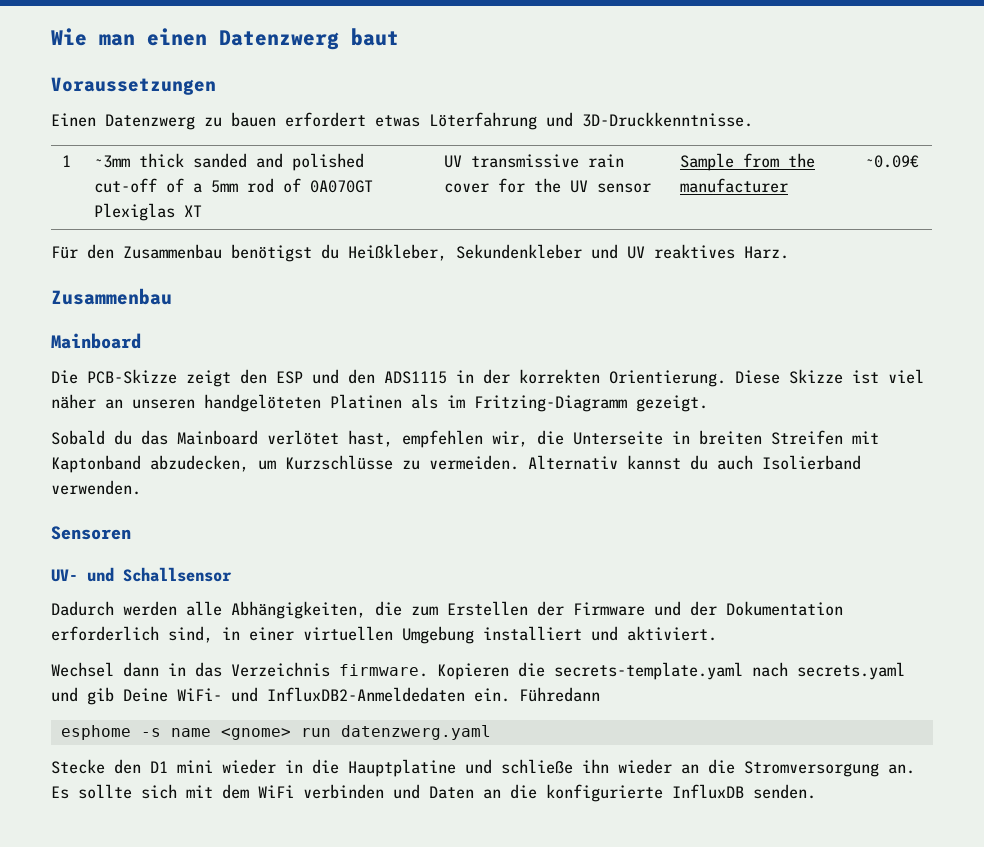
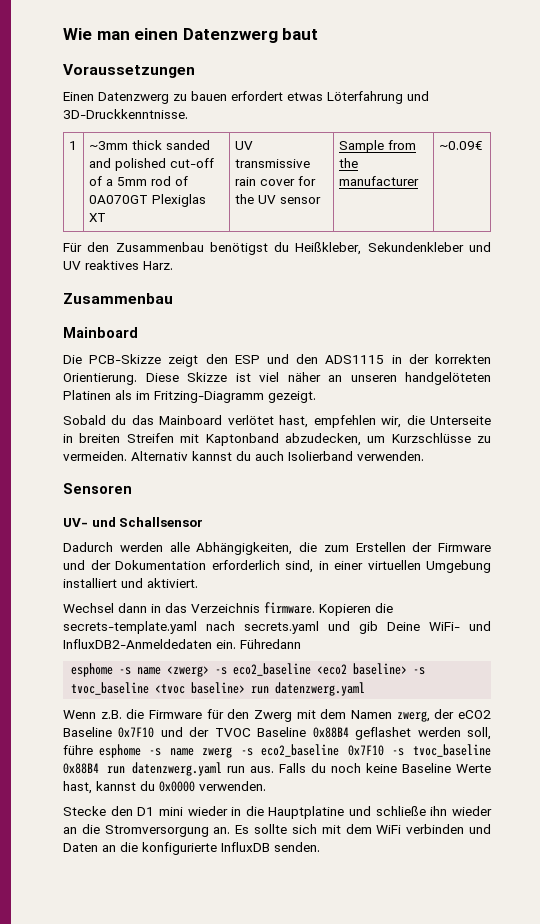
- esphome -s name <gnome> run datenzwerg.yaml
+ esphome -s name <zwerg> -s eco2_baseline <eco2 baseline> -s tvoc_baseline <tvoc baseline> run datenzwerg.yaml
+ Wenn z.B. die Firmware für den Zwerg mit dem Namen zwerg, der eCO2 Baseline 0x7F10 und der TVOC Baseline 0x88B4 geflashet werden soll, führe esphome -s name zwerg -s eco2_baseline 0x7F10 -s tvoc_baseline 0x88B4 run datenzwerg.yaml run aus. Falls du noch keine Baseline Werte hast, kannst du 0x0000 verwenden.

